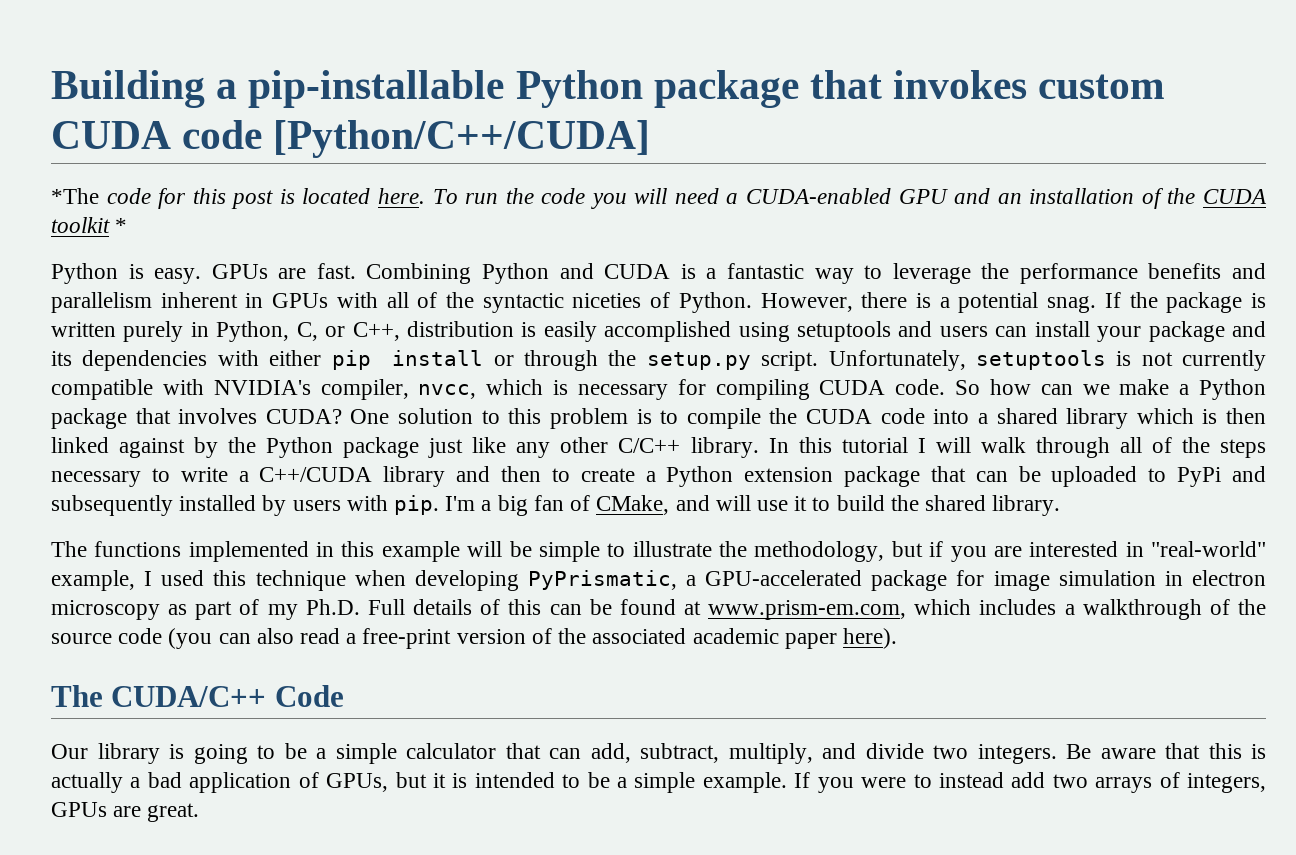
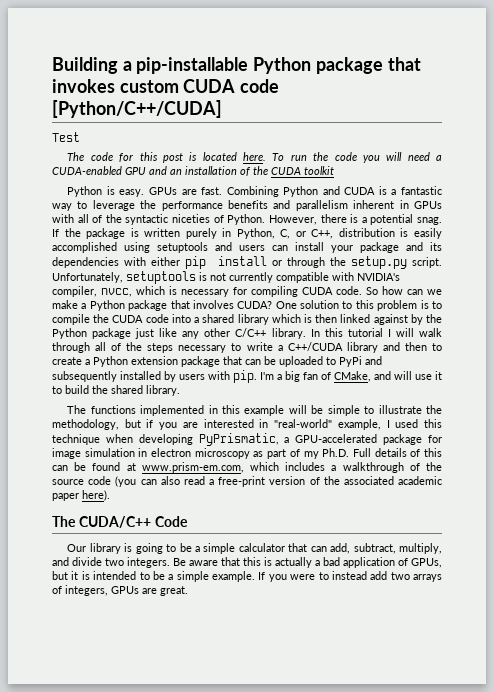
- *The code for this post is located here.
+ Test
+ The code for this post is located here.
- To run the code you will need a CUDA-enabled GPU and an installation of the CUDA toolkit *
+ To run the code you will need a CUDA-enabled GPU and an installation of the CUDA toolkit

